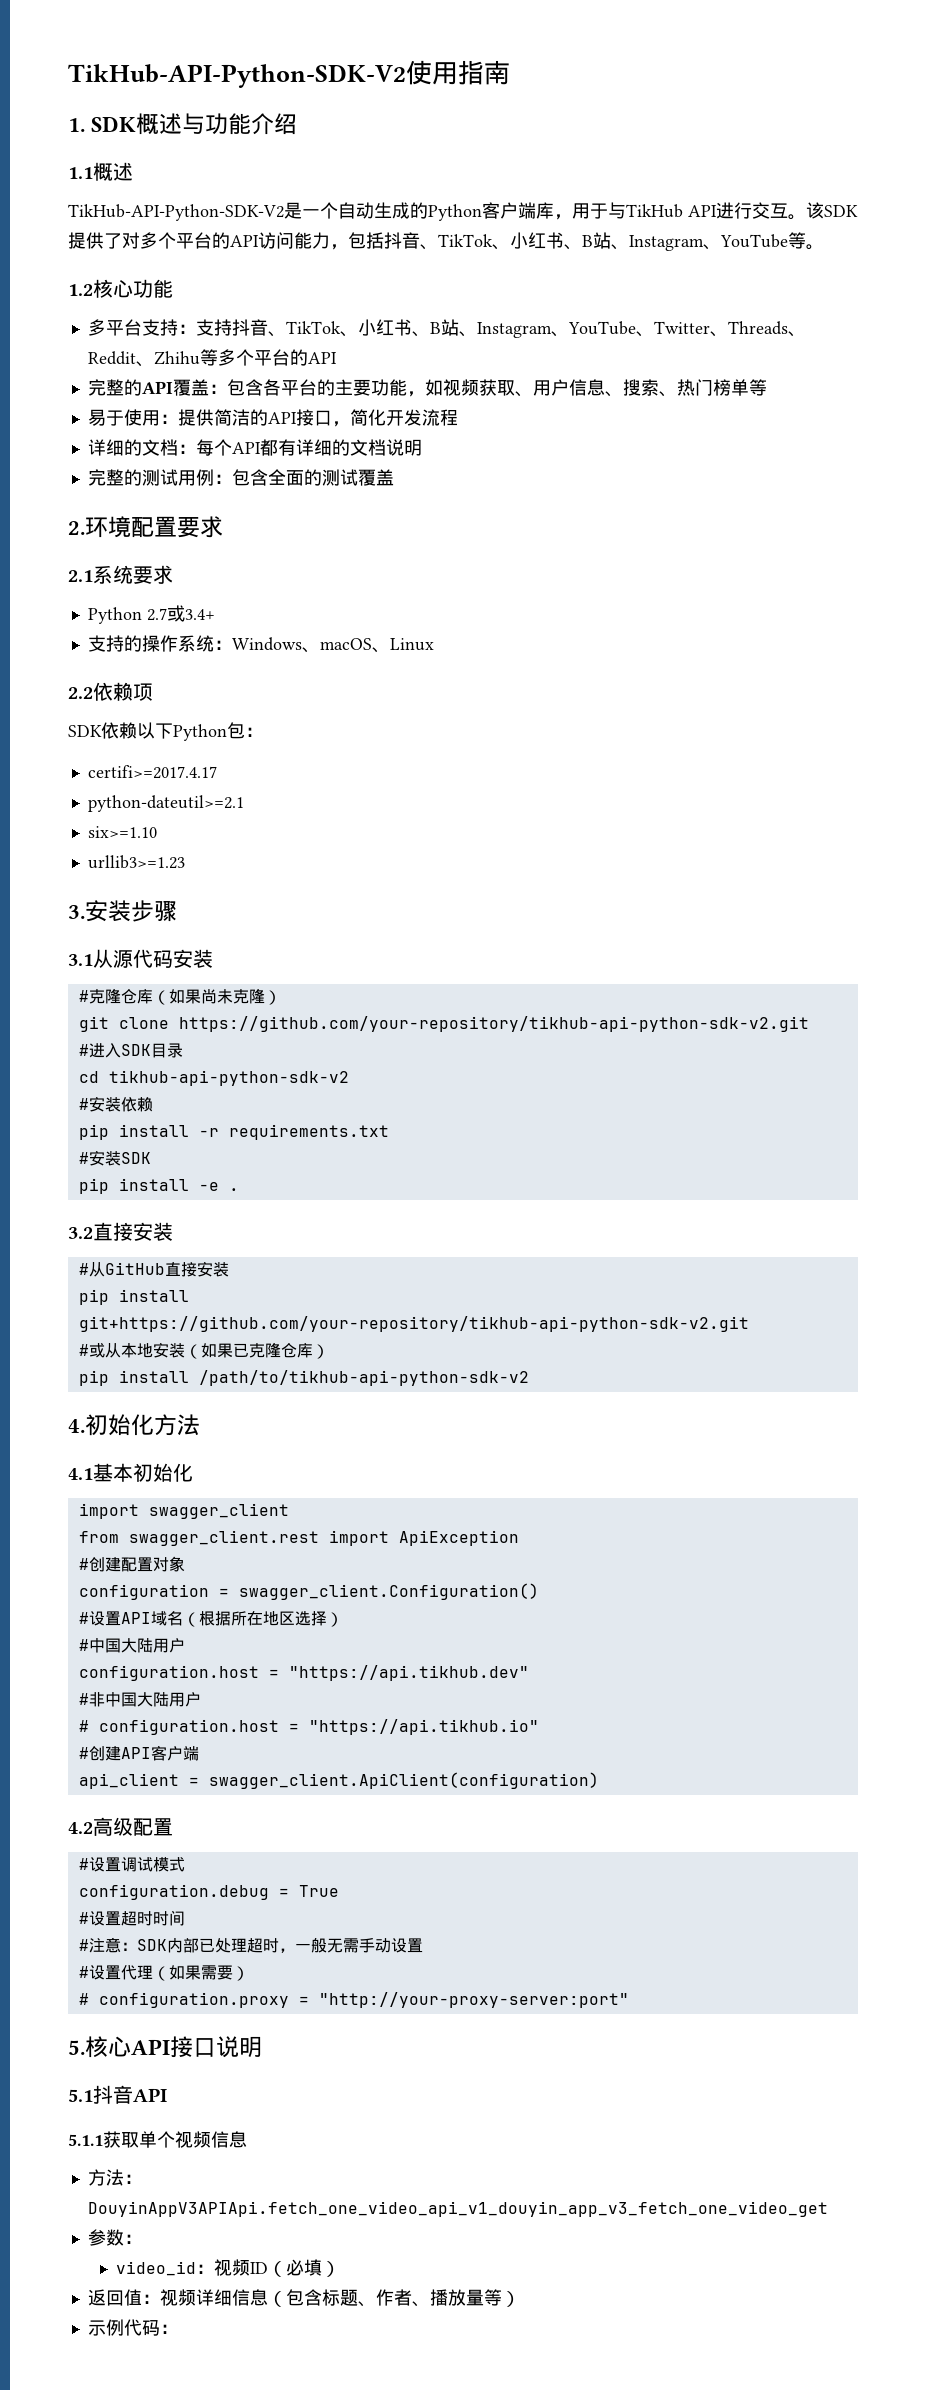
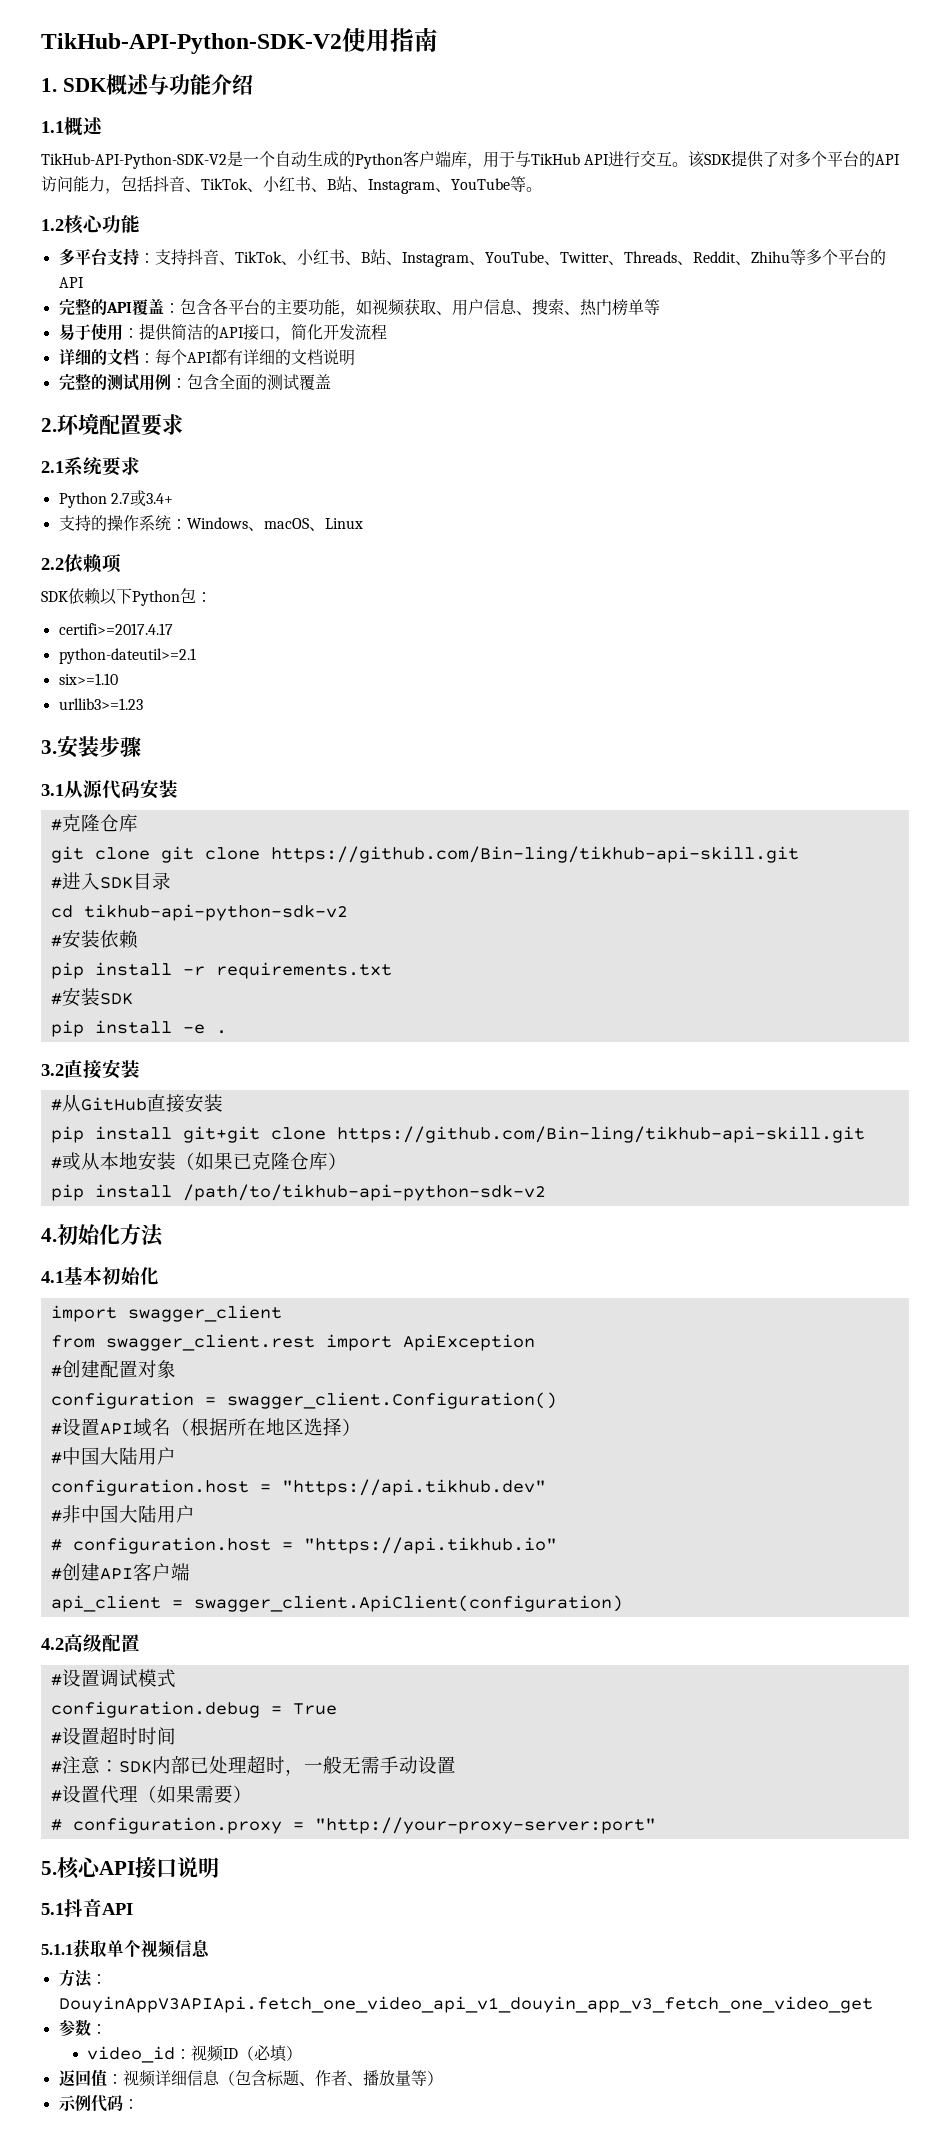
- #克隆仓库（如果尚未克隆）
- git clone https://github.com/your-repository/tikhub-api-python-sdk-v2.git
+ #克隆仓库
+ git clone git clone https://github.com/Bin-ling/tikhub-api-skill.git
- pip install git+https://github.com/your-repository/tikhub-api-python-sdk-v2.git
+ pip install git+git clone https://github.com/Bin-ling/tikhub-api-skill.git

